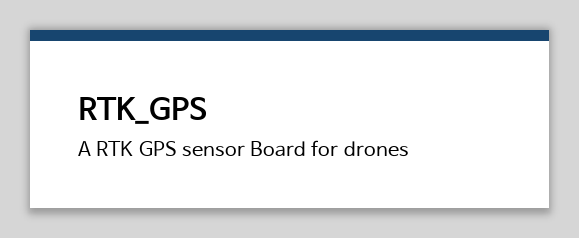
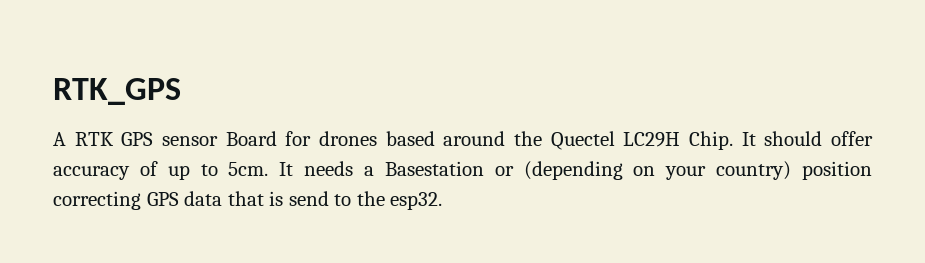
- A RTK GPS sensor Board for drones
+ A RTK GPS sensor Board for drones based around the Quectel LC29H Chip. It should offer accuracy of up to 5cm. It needs a Basestation or (depending on your country) position correcting GPS data that is send to the esp32.

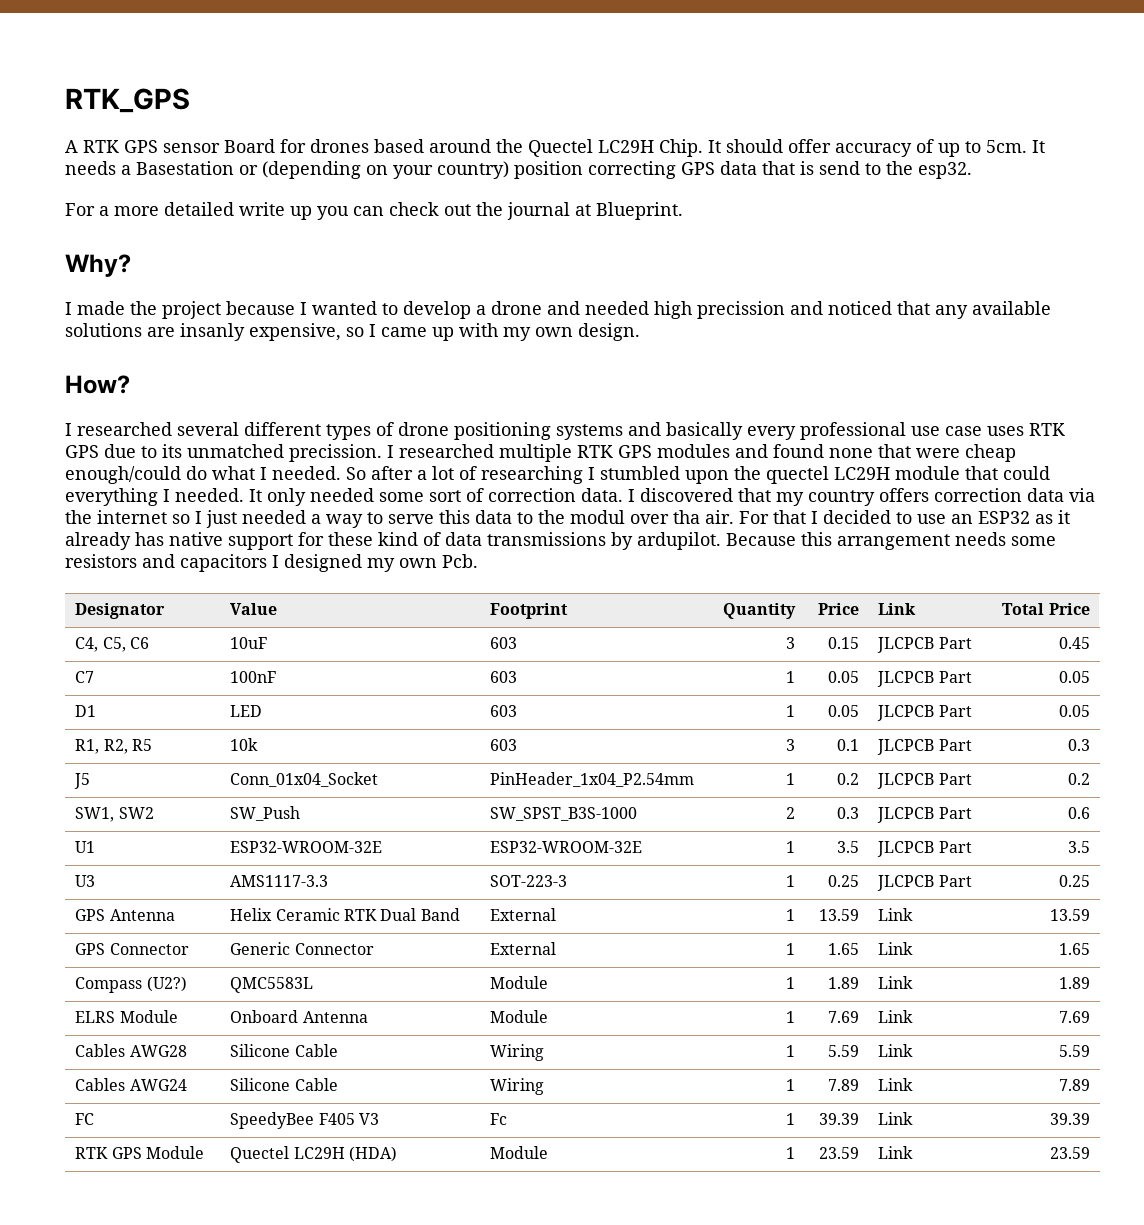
+ For a more detailed write up you can check out the journal at Blueprint.
+ Why?
+ I made the project because I wanted to develop a drone and needed high precission and noticed that any available solutions are insanly expensive, so I came up with my own design.
+ How?
+ I researched several different types of drone positioning systems and basically every professional use case uses RTK GPS due to its unmatched precission. I researched multiple RTK GPS modules and found none that were cheap enough/could do what I needed. So after a lot of researching I stumbled upon the quectel LC29H module that could everything I needed. It only needed some sort of correction data. I discovered that my country offers correction data via the internet so I just needed a way to serve this data to the modul over tha air. For that I decided to use an ESP32 as it already has native support for these kind of data transmissions by ardupilot. Because this arrangement needs some resistors and capacitors I designed my own Pcb.
+ Designator | Value | Footprint | Quantity | Price | Link | Total Price
+ C4, C5, C6 | 10uF | 603 | 3 | 0.15 | JLCPCB Part | 0.45
+ C7 | 100nF | 603 | 1 | 0.05 | JLCPCB Part | 0.05
+ D1 | LED | 603 | 1 | 0.05 | JLCPCB Part | 0.05
+ R1, R2, R5 | 10k | 603 | 3 | 0.1 | JLCPCB Part | 0.3
+ J5 | Conn_01x04_Socket | PinHeader_1x04_P2.54mm | 1 | 0.2 | JLCPCB Part | 0.2
+ SW1, SW2 | SW_Push | SW_SPST_B3S-1000 | 2 | 0.3 | JLCPCB Part | 0.6
+ U1 | ESP32-WROOM-32E | ESP32-WROOM-32E | 1 | 3.5 | JLCPCB Part | 3.5
+ U3 | AMS1117-3.3 | SOT-223-3 | 1 | 0.25 | JLCPCB Part | 0.25
+ GPS Antenna | Helix Ceramic RTK Dual Band | External | 1 | 13.59 | Link | 13.59
+ GPS Connector | Generic Connector | External | 1 | 1.65 | Link | 1.65
+ Compass (U2?) | QMC5583L | Module | 1 | 1.89 | Link | 1.89
+ ELRS Module | Onboard Antenna | Module | 1 | 7.69 | Link | 7.69
+ Cables AWG28 | Silicone Cable | Wiring | 1 | 5.59 | Link | 5.59
+ Cables AWG24 | Silicone Cable | Wiring | 1 | 7.89 | Link | 7.89
+ FC | SpeedyBee F405 V3 | Fc | 1 | 39.39 | Link | 39.39
+ RTK GPS Module | Quectel LC29H (HDA) | Module | 1 | 23.59 | Link | 23.59

